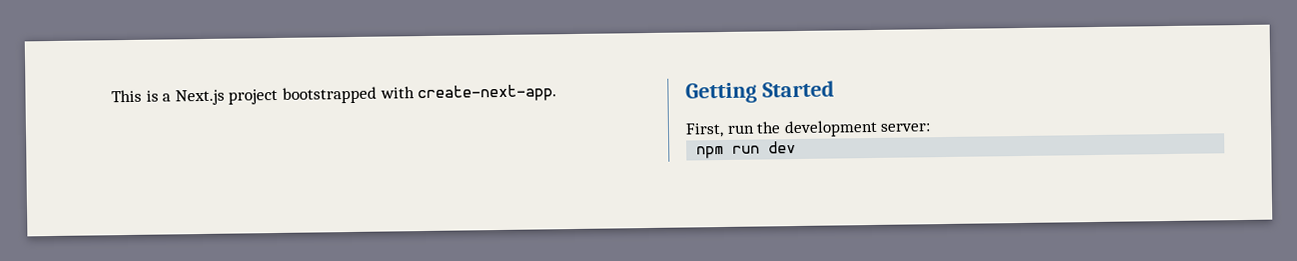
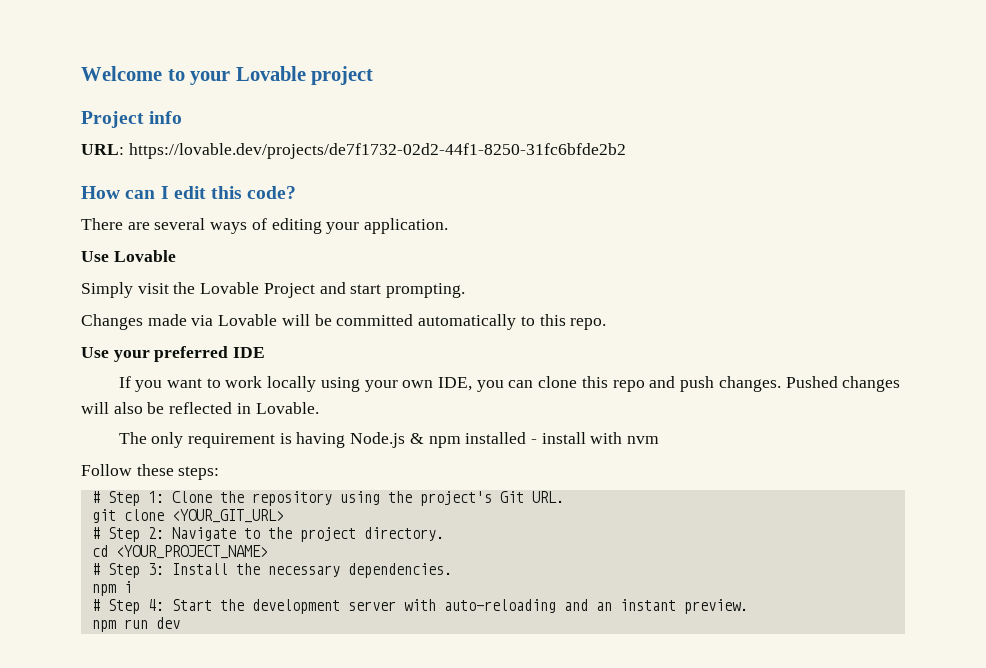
- This is a Next.js project bootstrapped with create-next-app.
- Getting Started
- First, run the development server:
+ Welcome to your Lovable project
+ Project info
+ URL: https://lovable.dev/projects/de7f1732-02d2-44f1-8250-31fc6bfde2b2
+ How can I edit this code?
+ There are several ways of editing your application.
+ Use Lovable
+ Simply visit the Lovable Project and start prompting.
+ Changes made via Lovable will be committed automatically to this repo.
+ Use your preferred IDE
+ If you want to work locally using your own IDE, you can clone this repo and push changes. Pushed changes will also be reflected in Lovable.
+ The only requirement is having Node.js & npm installed - install with nvm
+ Follow these steps:
+ # Step 1: Clone the repository using the project's Git URL.
+ git clone <YOUR_GIT_URL>
+ # Step 2: Navigate to the project directory.
+ cd <YOUR_PROJECT_NAME>
+ # Step 3: Install the necessary dependencies.
+ npm i
+ # Step 4: Start the development server with auto-reloading and an instant preview.

